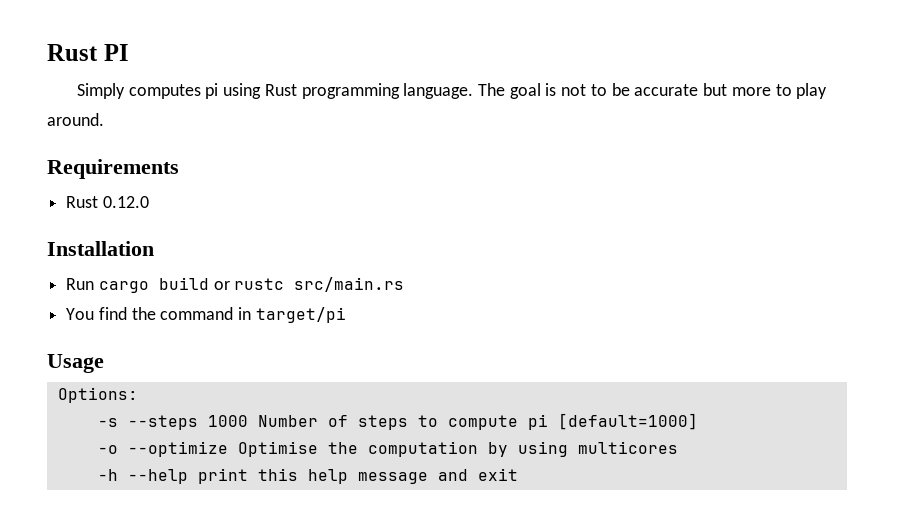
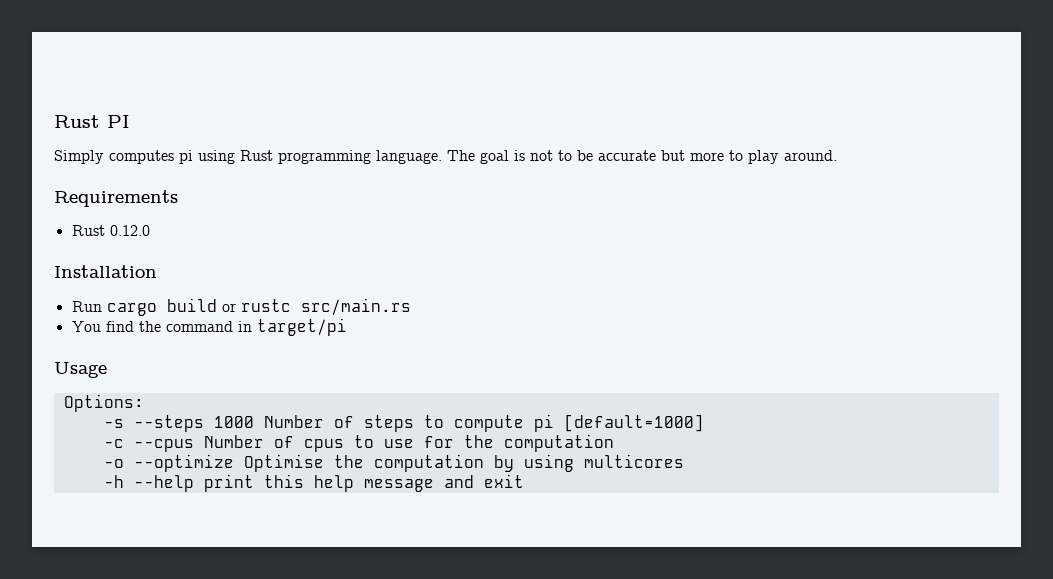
+ -c --cpus Number of cpus to use for the computation

